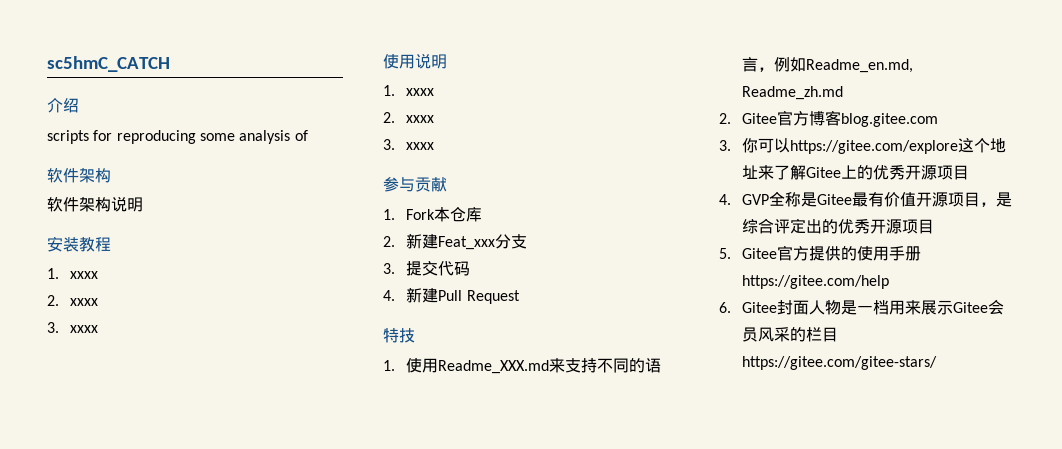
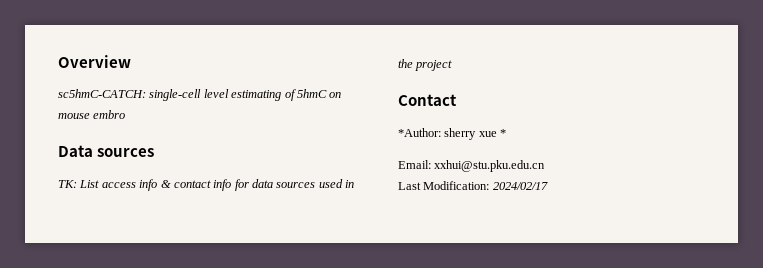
- sc5hmC_CATCH
- 介绍
- scripts for reproducing some analysis of
- 软件架构
- 软件架构说明
- 安装教程
- 1. xxxx
- 2. xxxx
- 3. xxxx
- 使用说明
- 1. xxxx
- 2. xxxx
- 3. xxxx
- 参与贡献
- 1. Fork本仓库
- 2.新建Feat_xxx分支
- 3.提交代码
- 4.新建Pull Request
- 特技
- 1.使用Readme_XXX.md来支持不同的语言，例如Readme_en.md, Readme_zh.md
- 2. Gitee官方博客blog.gitee.com
- 3.你可以https://gitee.com/explore这个地址来了解Gitee上的优秀开源项目
- 4. GVP全称是Gitee最有价值开源项目，是综合评定出的优秀开源项目
- 5. Gitee官方提供的使用手册https://gitee.com/help
- 6. Gitee封面人物是一档用来展示Gitee会员风采的栏目https://gitee.com/gitee-stars/
+ Overview
+ sc5hmC-CATCH: single-cell level estimating of 5hmC on mouse embro
+ Data sources
+ TK: List access info & contact info for data sources used in the project
+ Contact
+ *Author: sherry xue *
+ Email: xxhui@stu.pku.edu.cn
+ Last Modification: 2024/02/17

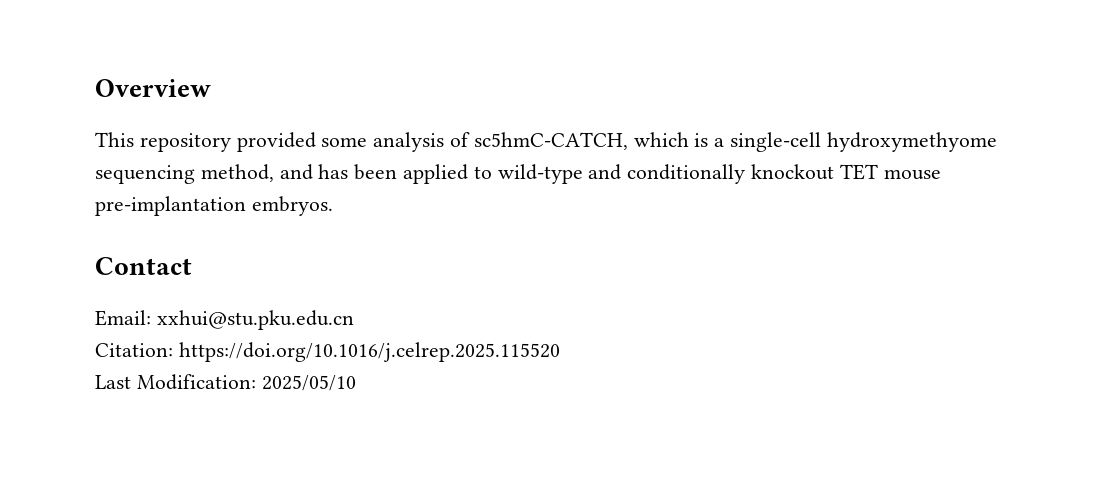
- sc5hmC-CATCH: single-cell level estimating of 5hmC on mouse embro
- Data sources
- TK: List access info & contact info for data sources used in the project
+ This repository provided some analysis of sc5hmC-CATCH, which is a single-cell hydroxymethyome sequencing method, and has been applied to wild-type and conditionally knockout TET mouse pre-implantation embryos.
  Contact
- *Author: sherry xue *
+ Citation: https://doi.org/10.1016/j.celrep.2025.115520
- Last Modification: 2024/02/17
+ Last Modification: 2025/05/10

